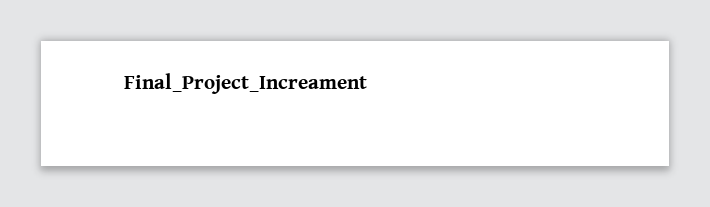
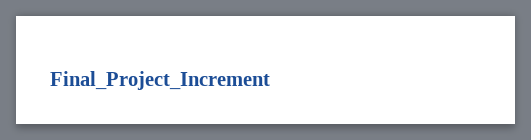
- Final_Project_Increament
+ Final_Project_Increment

